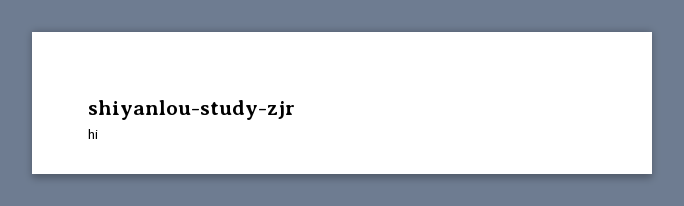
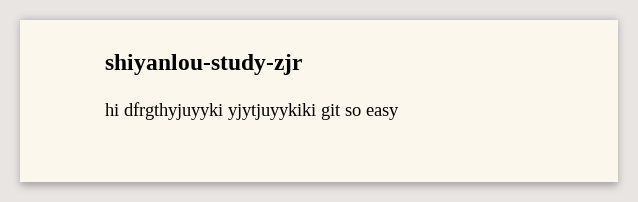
- hi
+ hi dfrgthyjuyyki yjytjuyykiki git so easy

